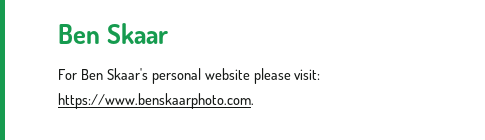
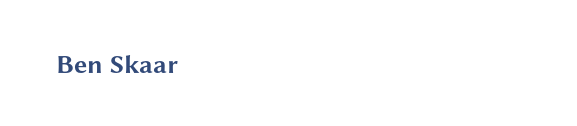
- For Ben Skaar's personal website please visit: https://www.benskaarphoto.com.

